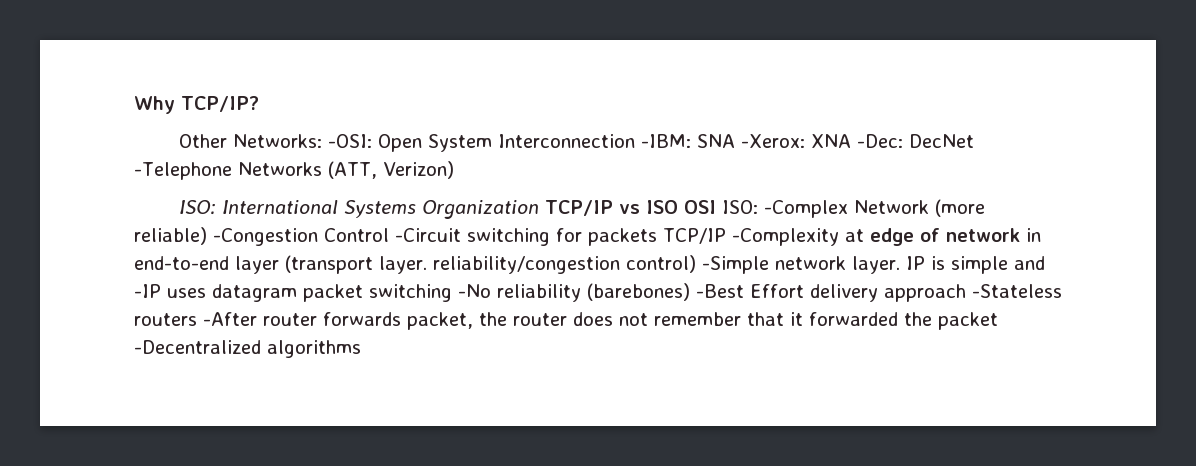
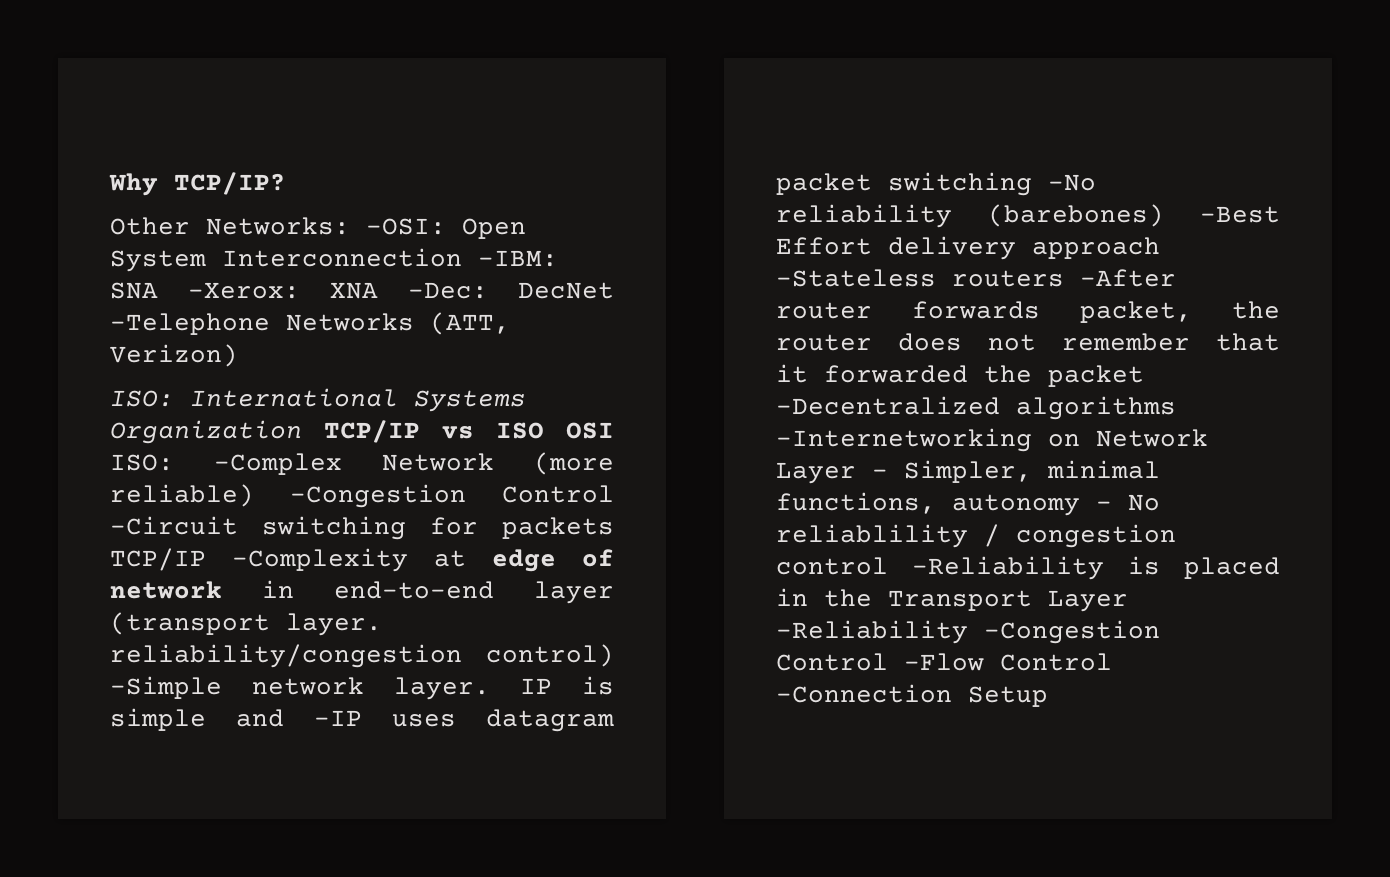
- IP is simple and -IP uses datagram packet switching -No reliability (barebones) -Best Effort delivery approach -Stateless routers -After router forwards packet, the router does not remember that it forwarded the packet -Decentralized algorithms
+ IP is simple and -IP uses datagram packet switching -No reliability (barebones) -Best Effort delivery approach -Stateless routers -After router forwards packet, the router does not remember that it forwarded the packet -Decentralized algorithms -Internetworking on Network Layer - Simpler, minimal functions, autonomy - No reliablility / congestion control -Reliability is placed in the Transport Layer -Reliability -Congestion Control -Flow Control -Connection Setup

